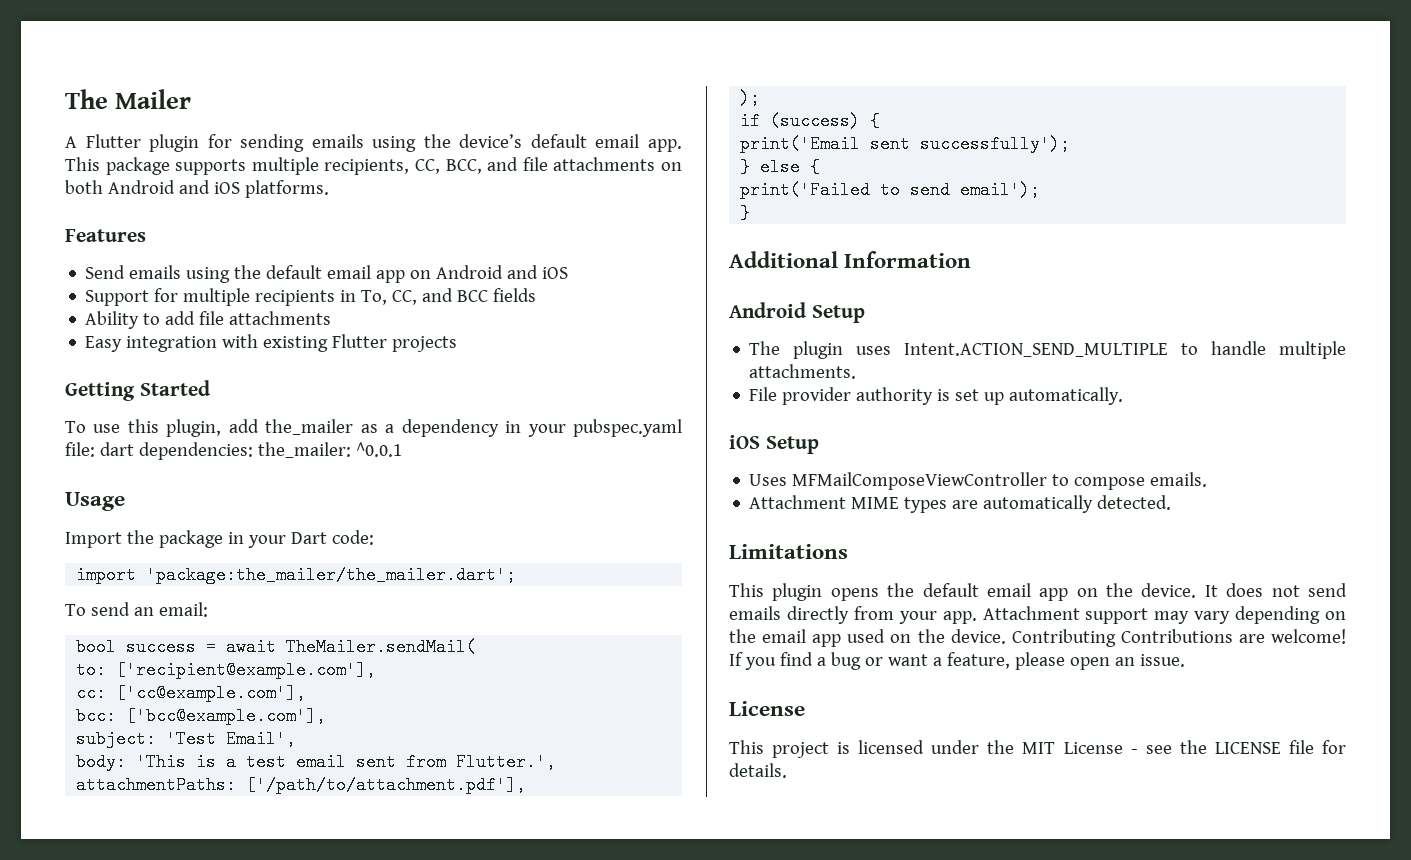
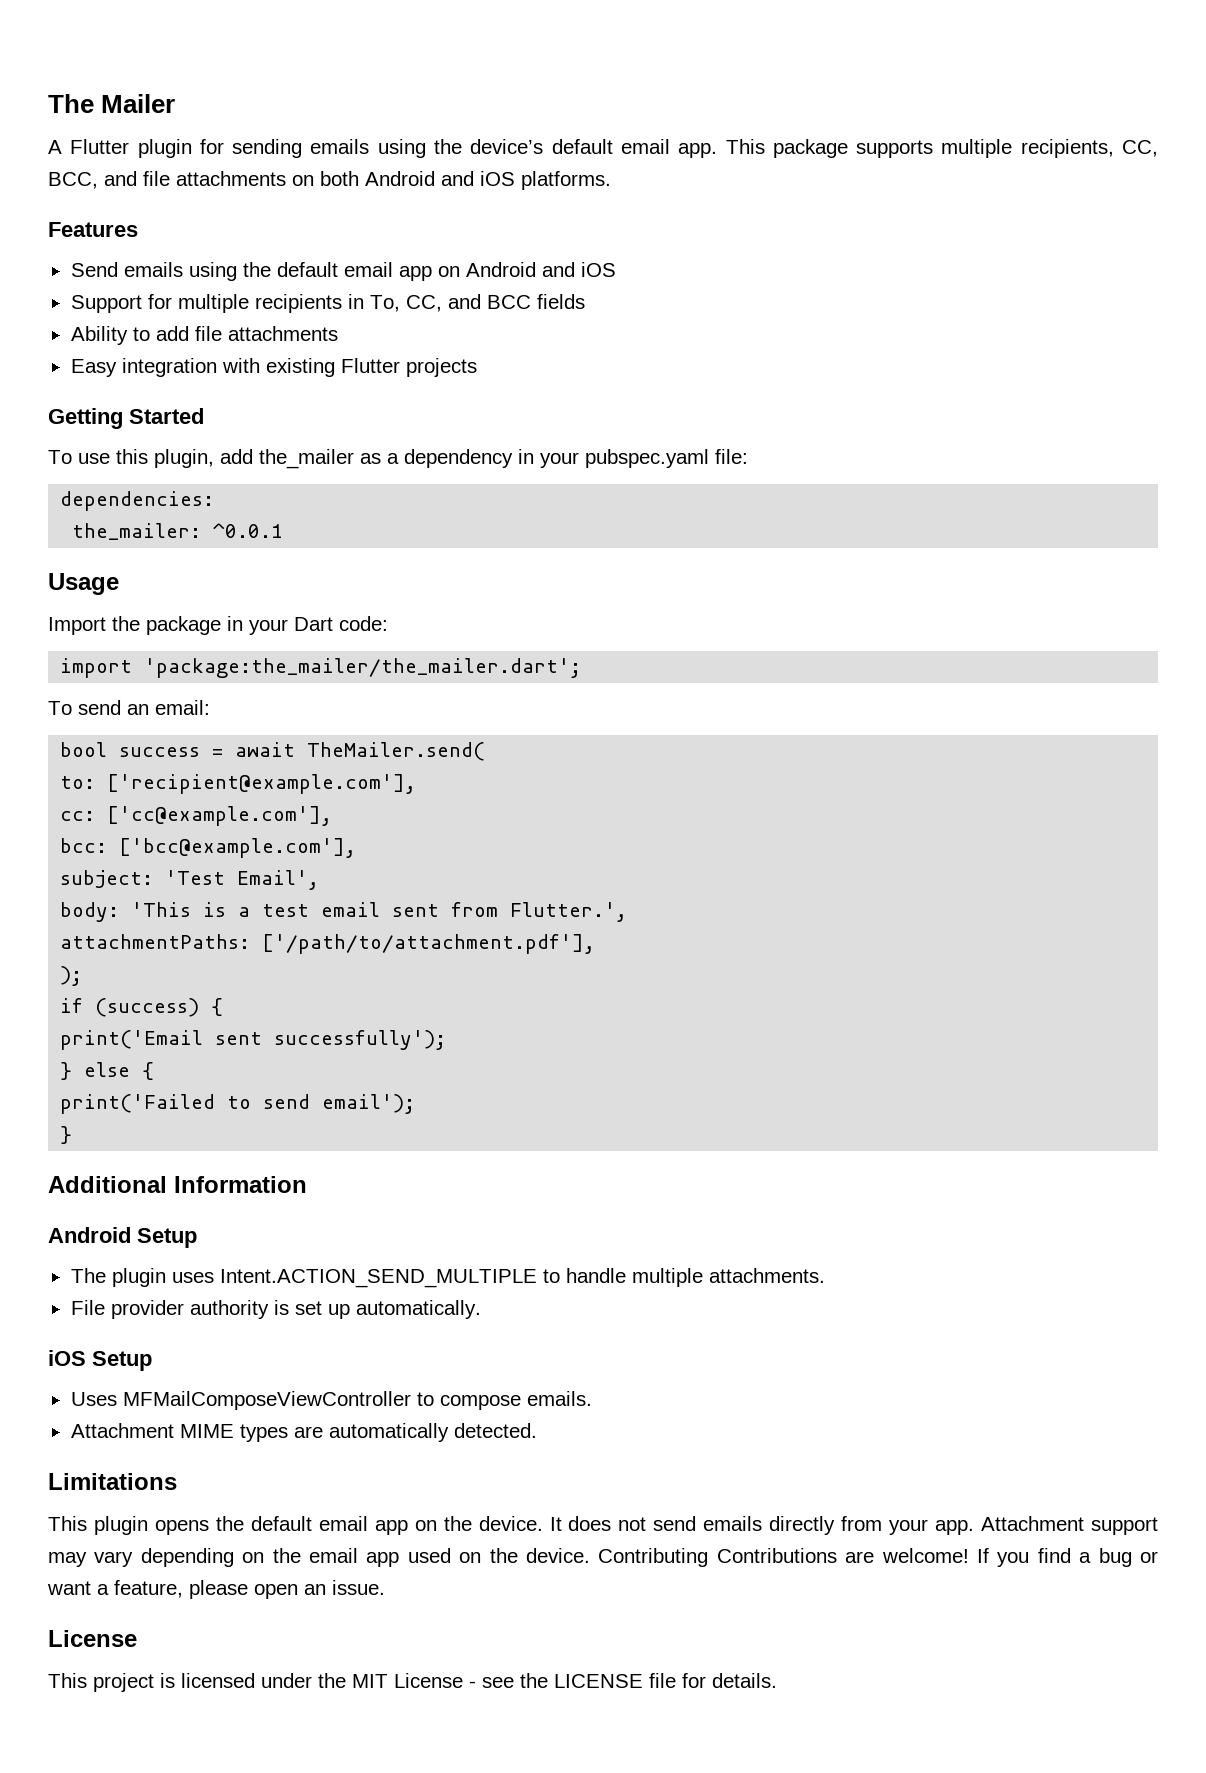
- To use this plugin, add the_mailer as a dependency in your pubspec.yaml file: dart dependencies: the_mailer: ^0.0.1
+ To use this plugin, add the_mailer as a dependency in your pubspec.yaml file:
+ dependencies:
+ the_mailer: ^0.0.1
- bool success = await TheMailer.sendMail(
+ bool success = await TheMailer.send(

